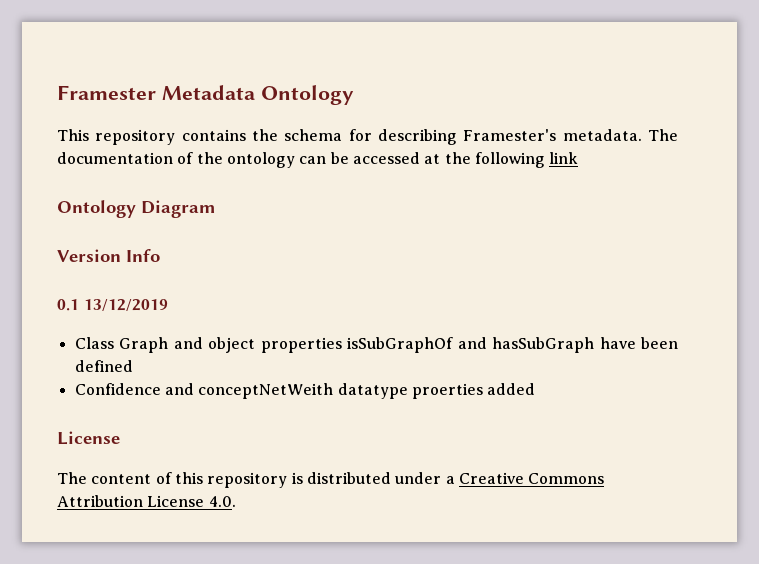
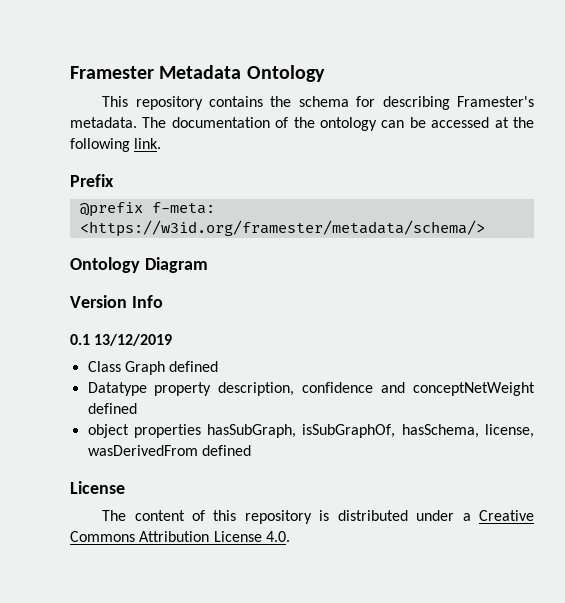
- The documentation of the ontology can be accessed at the following link
+ The documentation of the ontology can be accessed at the following link.
+ Prefix
+ @prefix f-meta: <https://w3id.org/framester/metadata/schema/>
- Class Graph and object properties isSubGraphOf and hasSubGraph have been defined
- Confidence and conceptNetWeith datatype proerties added
+ Class Graph defined
+ Datatype property description, confidence and conceptNetWeight defined
+ object properties hasSubGraph, isSubGraphOf, hasSchema, license, wasDerivedFrom defined

